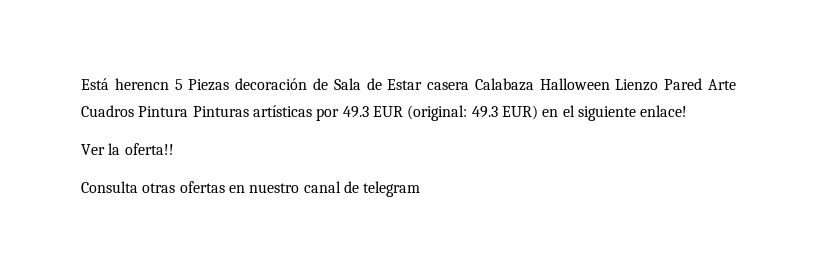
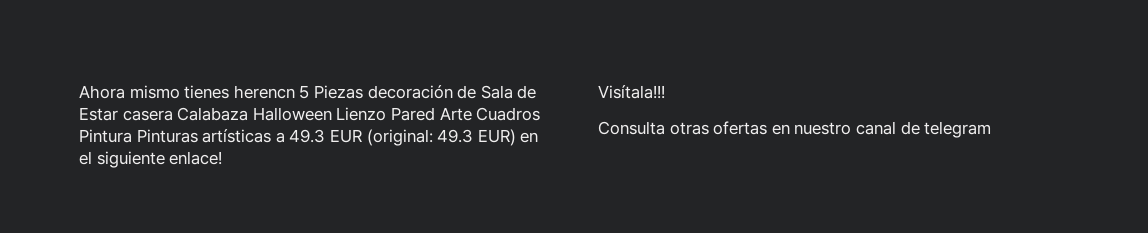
- Está herencn 5 Piezas decoración de Sala de Estar casera Calabaza Halloween Lienzo Pared Arte Cuadros Pintura Pinturas artísticas por 49.3 EUR (original: 49.3 EUR) en el siguiente enlace!
+ Ahora mismo tienes herencn 5 Piezas decoración de Sala de Estar casera Calabaza Halloween Lienzo Pared Arte Cuadros Pintura Pinturas artísticas a 49.3 EUR (original: 49.3 EUR) en el siguiente enlace!
- Ver la oferta!!
+ Visítala!!!

